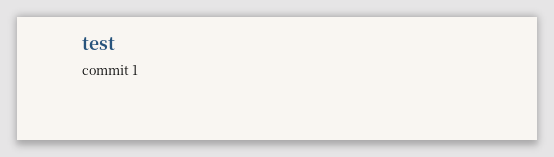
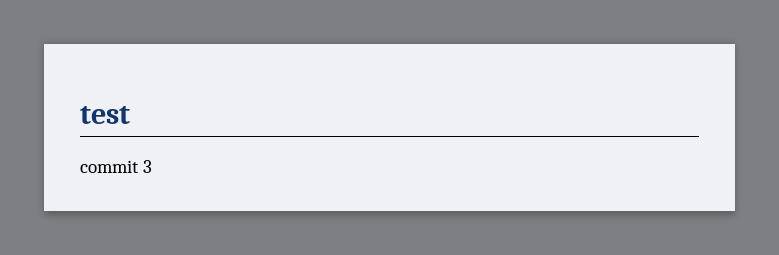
- commit 1
+ commit 3

